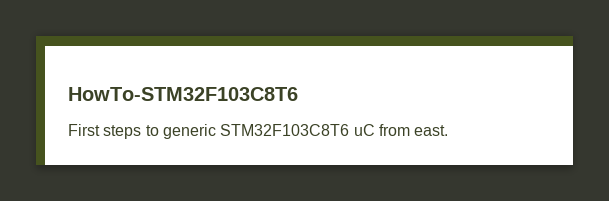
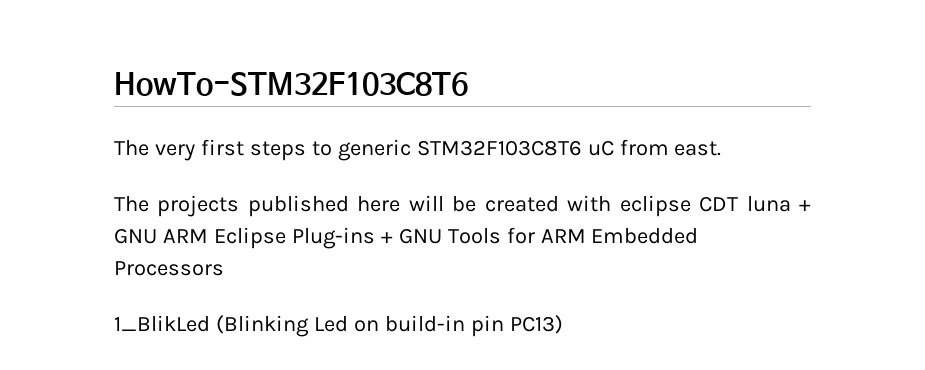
- First steps to generic STM32F103C8T6 uC from east.
+ The very first steps to generic STM32F103C8T6 uC from east.
+ The projects published here will be created with eclipse CDT luna + GNU ARM Eclipse Plug-ins + GNU Tools for ARM Embedded Processors
+ 1_BlikLed (Blinking Led on build-in pin PC13)

